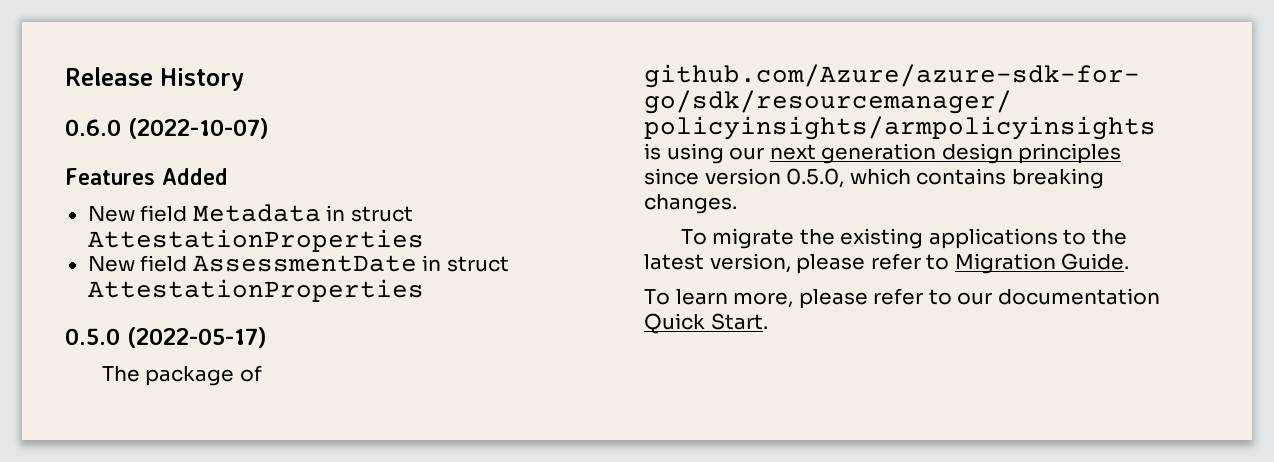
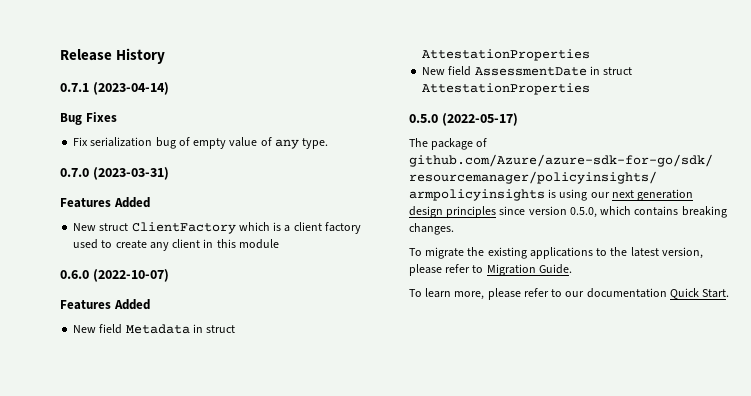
+ 0.7.1 (2023-04-14)
+ Bug Fixes
+ Fix serialization bug of empty value of any type.
+ 0.7.0 (2023-03-31)
+ Features Added
+ New struct ClientFactory which is a client factory used to create any client in this module

